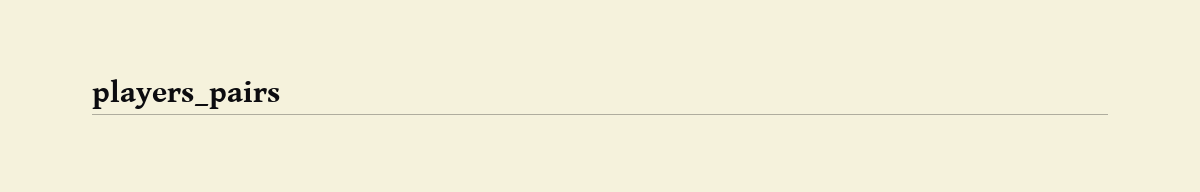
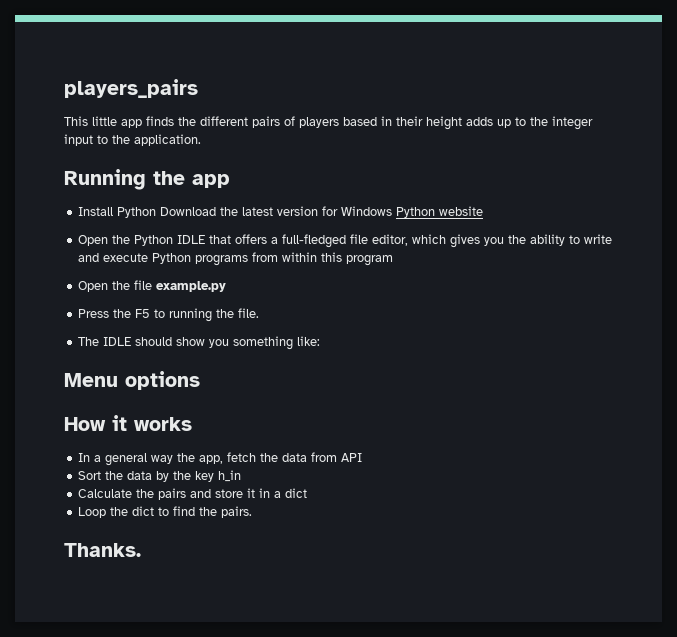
+ This little app finds the different pairs of players based in their height adds up to the integer input to the application.
+ Running the app
+ Install Python Download the latest version for Windows Python website
+ Open the Python IDLE that offers a full-fledged file editor, which gives you the ability to write and execute Python programs from within this program
+ Open the file example.py
+ Press the F5 to running the file.
+ The IDLE should show you something like:
+ Menu options
+ How it works
+ In a general way the app, fetch the data from API
+ Sort the data by the key h_in
+ Calculate the pairs and store it in a dict
+ Loop the dict to find the pairs.
+ Thanks.

